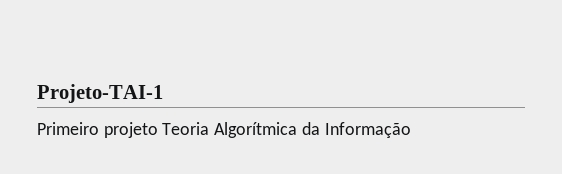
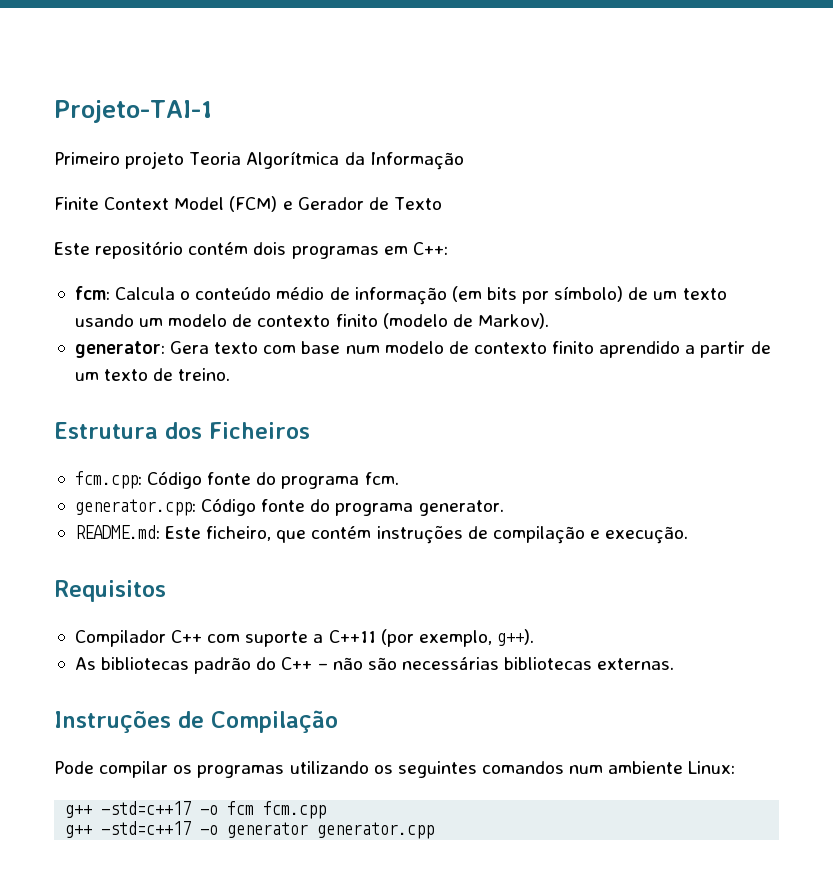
+ Finite Context Model (FCM) e Gerador de Texto
+ Este repositório contém dois programas em C++:
+ fcm: Calcula o conteúdo médio de informação (em bits por símbolo) de um texto usando um modelo de contexto finito (modelo de Markov).
+ generator: Gera texto com base num modelo de contexto finito aprendido a partir de um texto de treino.
+ Estrutura dos Ficheiros
+ fcm.cpp: Código fonte do programa fcm.
+ generator.cpp: Código fonte do programa generator.
+ README.md: Este ficheiro, que contém instruções de compilação e execução.
+ Requisitos
+ Compilador C++ com suporte a C++11 (por exemplo, g++).
+ As bibliotecas padrão do C++ – não são necessárias bibliotecas externas.
+ Instruções de Compilação
+ Pode compilar os programas utilizando os seguintes comandos num ambiente Linux:
+ g++ -std=c++17 -o fcm fcm.cpp
+ g++ -std=c++17 -o generator generator.cpp

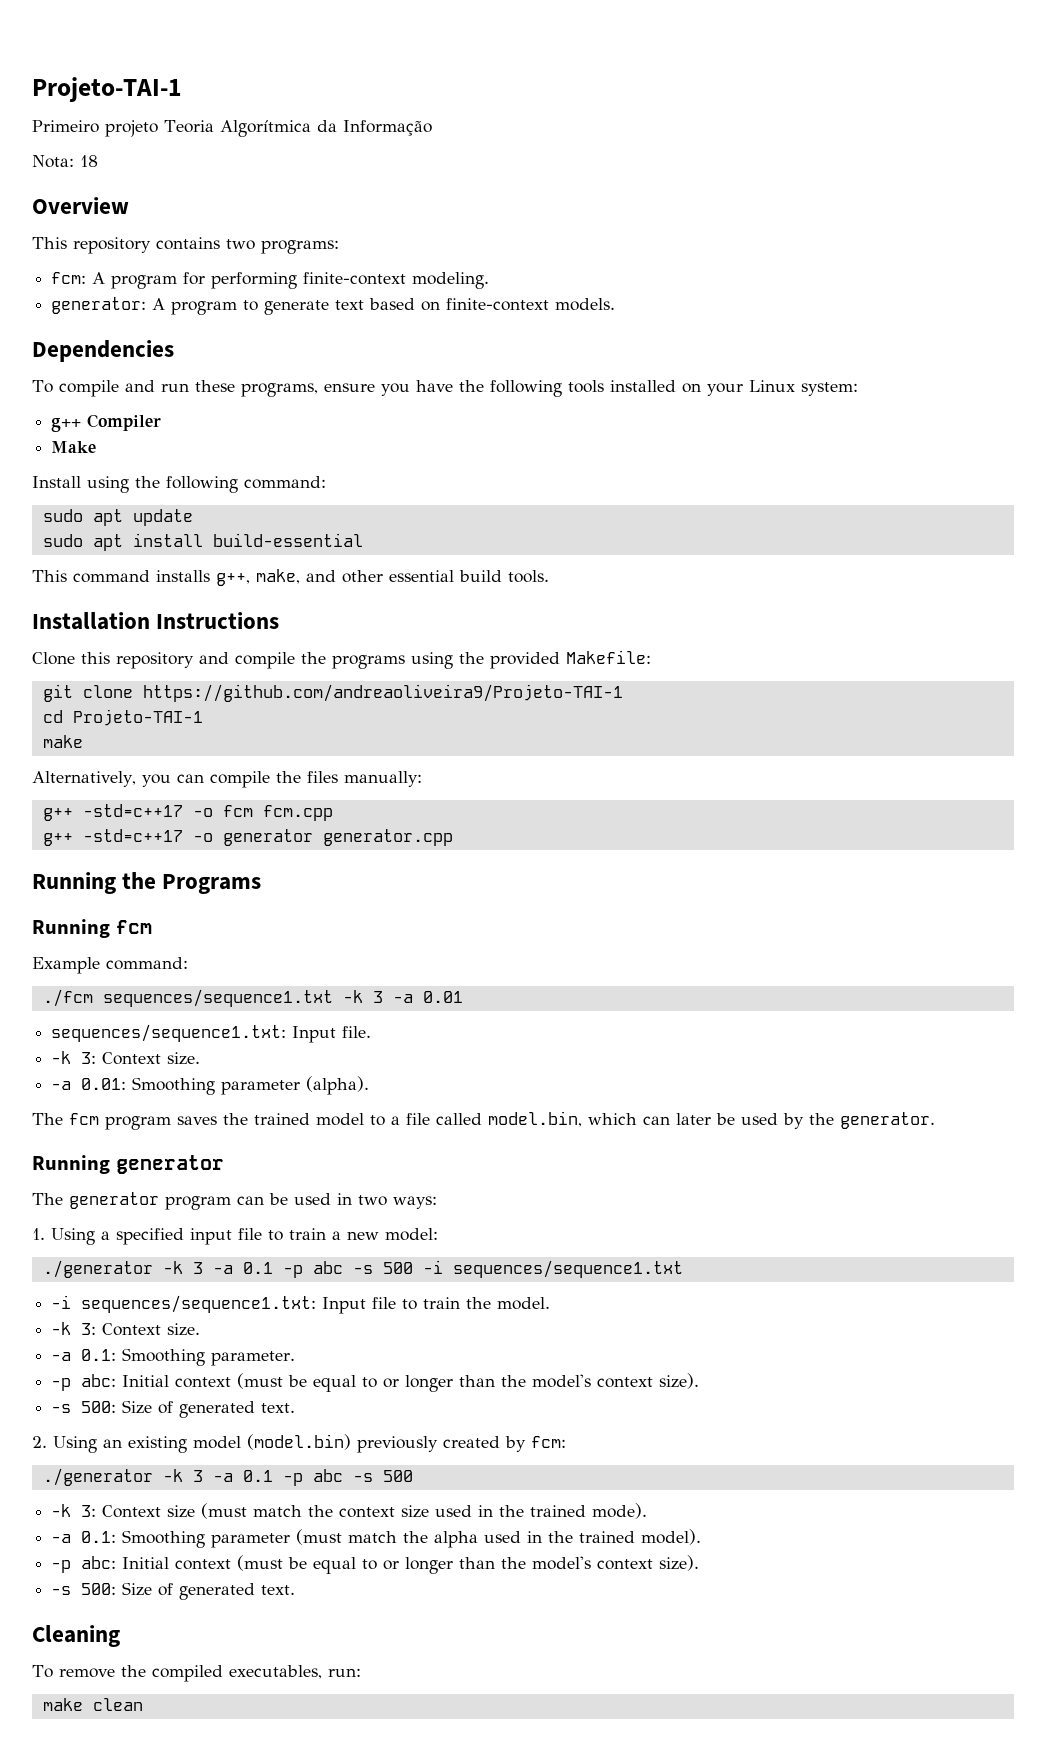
- Finite Context Model (FCM) e Gerador de Texto
- Este repositório contém dois programas em C++:
- fcm: Calcula o conteúdo médio de informação (em bits por símbolo) de um texto usando um modelo de contexto finito (modelo de Markov).
- generator: Gera texto com base num modelo de contexto finito aprendido a partir de um texto de treino.
- Estrutura dos Ficheiros
- fcm.cpp: Código fonte do programa fcm.
- generator.cpp: Código fonte do programa generator.
- README.md: Este ficheiro, que contém instruções de compilação e execução.
- Requisitos
- Compilador C++ com suporte a C++11 (por exemplo, g++).
- As bibliotecas padrão do C++ – não são necessárias bibliotecas externas.
- Instruções de Compilação
- Pode compilar os programas utilizando os seguintes comandos num ambiente Linux:
+ Nota: 18
+ Overview
+ This repository contains two programs:
+ fcm: A program for performing finite-context modeling.
+ generator: A program to generate text based on finite-context models.
+ Dependencies
+ To compile and run these programs, ensure you have the following tools installed on your Linux system:
+ g++ Compiler
+ Make
+ Install using the following command:
+ sudo apt update
+ sudo apt install build-essential
+ This command installs g++, make, and other essential build tools.
+ Installation Instructions
+ Clone this repository and compile the programs using the provided Makefile:
+ git clone https://github.com/andreaoliveira9/Projeto-TAI-1
+ cd Projeto-TAI-1
+ make
+ Alternatively, you can compile the files manually:
+ Running the Programs
+ Running fcm
+ Example command:
+ ./fcm sequences/sequence1.txt -k 3 -a 0.01
+ sequences/sequence1.txt: Input file.
+ -k 3: Context size.
+ -a 0.01: Smoothing parameter (alpha).
+ The fcm program saves the trained model to a file called model.bin, which can later be used by the generator.
+ Running generator
+ The generator program can be used in two ways:
+ 1. Using a specified input file to train a new model:
+ ./generator -k 3 -a 0.1 -p abc -s 500 -i sequences/sequence1.txt
+ -i sequences/sequence1.txt: Input file to train the model.
+ -k 3: Context size.
+ -a 0.1: Smoothing parameter.
+ -p abc: Initial context (must be equal to or longer than the model's context size).
+ -s 500: Size of generated text.
+ 2. Using an existing model (model.bin) previously created by fcm:
+ ./generator -k 3 -a 0.1 -p abc -s 500
+ -k 3: Context size (must match the context size used in the trained mode).
+ -a 0.1: Smoothing parameter (must match the alpha used in the trained model).
+ -p abc: Initial context (must be equal to or longer than the model's context size).
+ -s 500: Size of generated text.
+ Cleaning
+ To remove the compiled executables, run:
+ make clean

